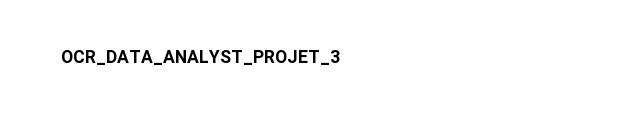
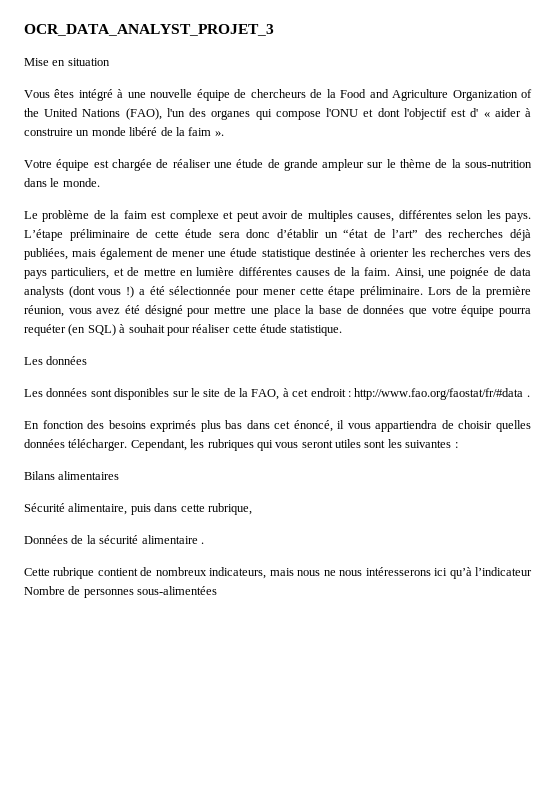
+ Mise en situation
+ Vous êtes intégré à une nouvelle équipe de chercheurs de la Food and Agriculture Organization of the United Nations (FAO), l'un des organes qui compose l'ONU et dont l'objectif est d' « aider à construire un monde libéré de la faim ».
+ Votre équipe est chargée de réaliser une étude de grande ampleur sur le thème de la sous-nutrition dans le monde.
+ Le problème de la faim est complexe et peut avoir de multiples causes, différentes selon les pays. L’étape préliminaire de cette étude sera donc d’établir un “état de l’art” des recherches déjà publiées, mais également de mener une étude statistique destinée à orienter les recherches vers des pays particuliers, et de mettre en lumière différentes causes de la faim. Ainsi, une poignée de data analysts (dont vous !) a été sélectionnée pour mener cette étape préliminaire. Lors de la première réunion, vous avez été désigné pour mettre une place la base de données que votre équipe pourra requéter (en SQL) à souhait pour réaliser cette étude statistique.
+ Les données
+ Les données sont disponibles sur le site de la FAO, à cet endroit : http://www.fao.org/faostat/fr/#data .
+ En fonction des besoins exprimés plus bas dans cet énoncé, il vous appartiendra de choisir quelles données télécharger. Cependant, les rubriques qui vous seront utiles sont les suivantes :
+ Bilans alimentaires
+ Sécurité alimentaire, puis dans cette rubrique,
+ Données de la sécurité alimentaire .
+ Cette rubrique contient de nombreux indicateurs, mais nous ne nous intéresserons ici qu’à l’indicateur Nombre de personnes sous-alimentées

